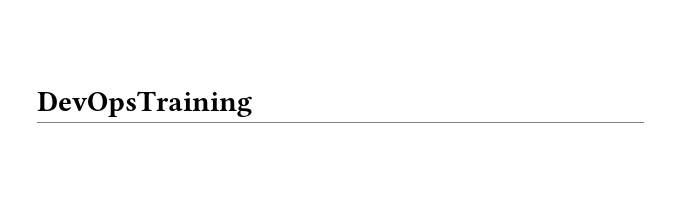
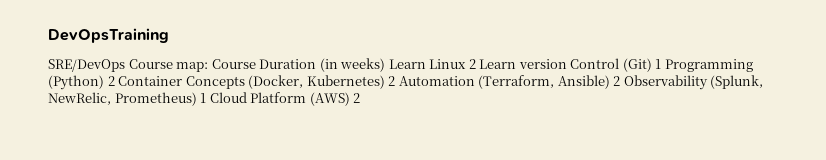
+ SRE/DevOps Course map: Course Duration (in weeks) Learn Linux 2 Learn version Control (Git) 1 Programming (Python) 2 Container Concepts (Docker, Kubernetes) 2 Automation (Terraform, Ansible) 2 Observability (Splunk, NewRelic, Prometheus) 1 Cloud Platform (AWS) 2

